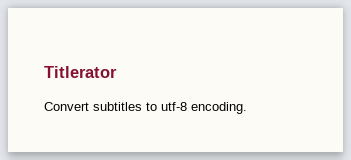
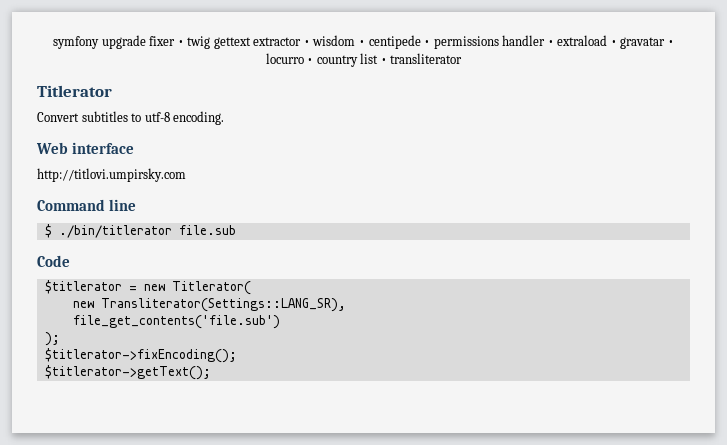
+ symfony upgrade fixer • twig gettext extractor • wisdom • centipede • permissions handler • extraload • gravatar • locurro • country list • transliterator
+ Web interface
+ http://titlovi.umpirsky.com
+ Command line
+ $ ./bin/titlerator file.sub
+ Code
+ $titlerator = new Titlerator(
+ new Transliterator(Settings::LANG_SR),
+ file_get_contents('file.sub')
+ );
+ $titlerator->fixEncoding();
+ $titlerator->getText();

